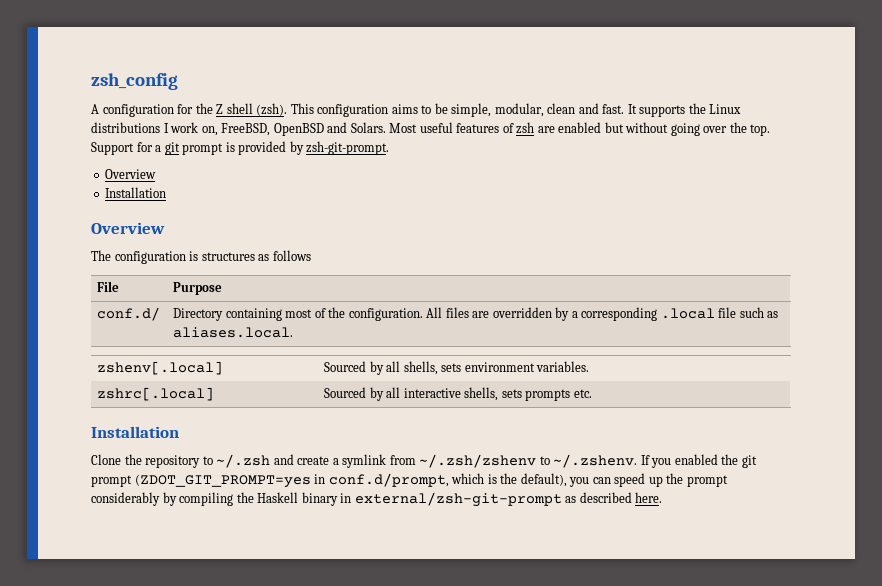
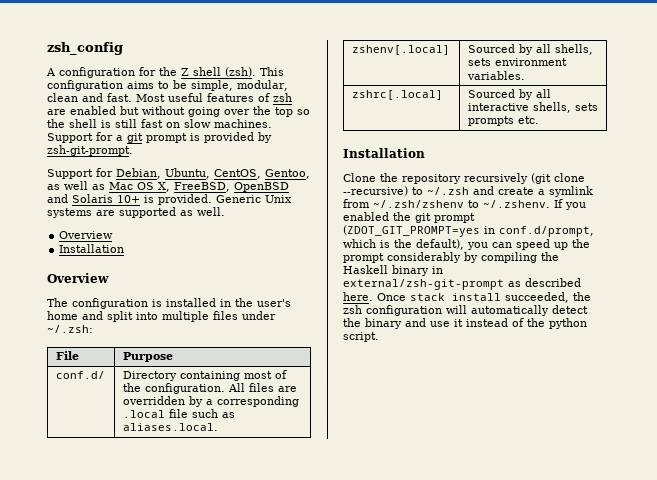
- It supports the Linux distributions I work on, FreeBSD, OpenBSD and Solars.
- Most useful features of zsh are enabled but without going over the top.
+ Most useful features of zsh are enabled but without going over the top so the shell is still fast on slow machines.
+ Support for Debian, Ubuntu, CentOS, Gentoo, as well as Mac OS X, FreeBSD, OpenBSD and Solaris 10+ is provided. Generic Unix systems are supported as well.
- The configuration is structures as follows
+ The configuration is installed in the user's home and split into multiple files under ~/.zsh:
- Clone the repository to ~/.zsh and create a symlink from ~/.zsh/zshenv to ~/.zshenv. If you enabled the git prompt (ZDOT_GIT_PROMPT=yes in conf.d/prompt, which is the default), you can speed up the prompt considerably by compiling the Haskell binary in external/zsh-git-prompt as described here.
+ Clone the repository recursively (git clone --recursive) to ~/.zsh and create a symlink from ~/.zsh/zshenv to ~/.zshenv. If you enabled the git prompt (ZDOT_GIT_PROMPT=yes in conf.d/prompt, which is the default), you can speed up the prompt considerably by compiling the Haskell binary in external/zsh-git-prompt as described here.
+ Once stack install succeeded, the zsh configuration will automatically detect the binary and use it instead of the python script.

